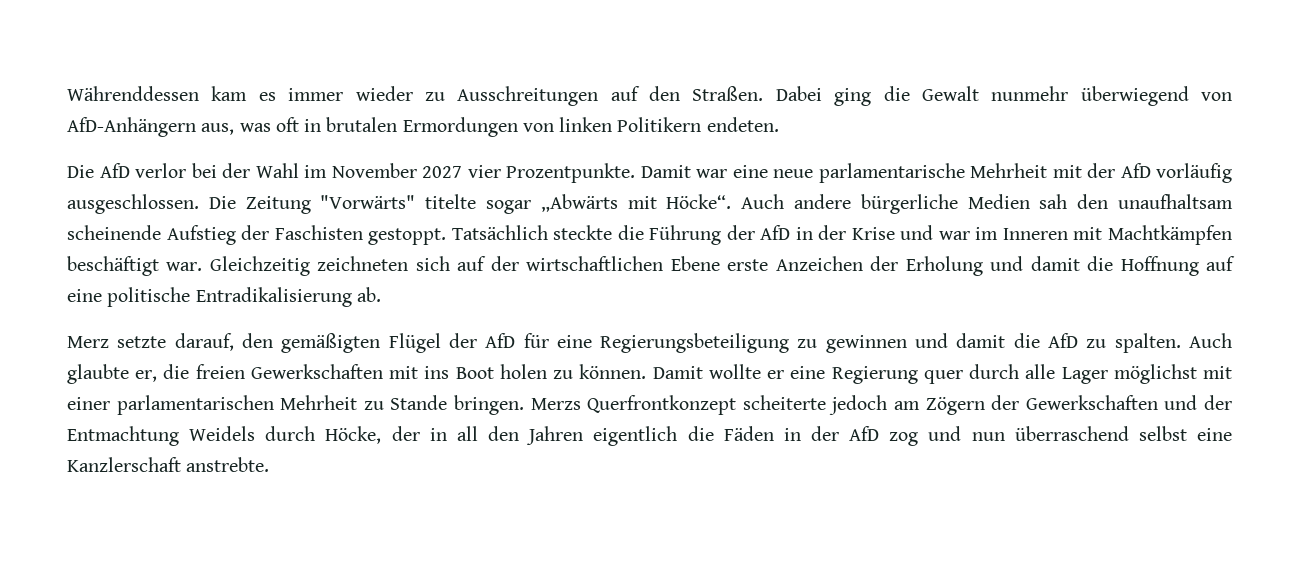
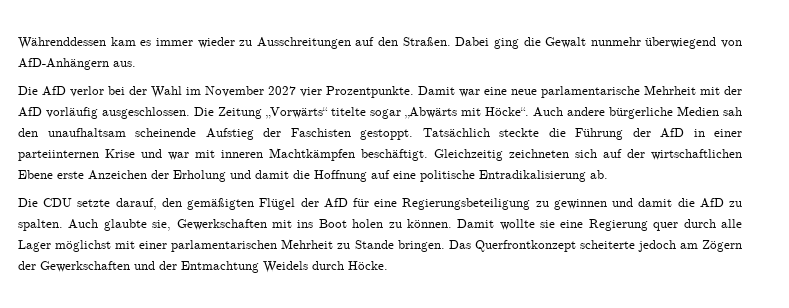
- Dabei ging die Gewalt nunmehr überwiegend von AfD-Anhängern aus, was oft in brutalen Ermordungen von linken Politikern endeten.
+ Dabei ging die Gewalt nunmehr überwiegend von AfD-Anhängern aus.
- Die Zeitung "Vorwärts" titelte sogar „Abwärts mit Höcke“.
+ Die Zeitung „Vorwärts“ titelte sogar „Abwärts mit Höcke“.
- Tatsächlich steckte die Führung der AfD in der Krise und war im Inneren mit Machtkämpfen beschäftigt war.
+ Tatsächlich steckte die Führung der AfD in einer parteiinternen Krise und war mit inneren Machtkämpfen beschäftigt.
- Merz setzte darauf, den gemäßigten Flügel der AfD für eine Regierungsbeteiligung zu gewinnen und damit die AfD zu spalten.
+ Die CDU setzte darauf, den gemäßigten Flügel der AfD für eine Regierungsbeteiligung zu gewinnen und damit die AfD zu spalten.
- Auch glaubte er, die freien Gewerkschaften mit ins Boot holen zu können.
+ Auch glaubte sie, Gewerkschaften mit ins Boot holen zu können.
- Damit wollte er eine Regierung quer durch alle Lager möglichst mit einer parlamentarischen Mehrheit zu Stande bringen.
+ Damit wollte sie eine Regierung quer durch alle Lager möglichst mit einer parlamentarischen Mehrheit zu Stande bringen.
- Merzs Querfrontkonzept scheiterte jedoch am Zögern der Gewerkschaften und der Entmachtung Weidels durch Höcke, der in all den Jahren eigentlich die Fäden in der AfD zog und nun überraschend selbst eine Kanzlerschaft anstrebte.
+ Das Querfrontkonzept scheiterte jedoch am Zögern der Gewerkschaften und der Entmachtung Weidels durch Höcke.

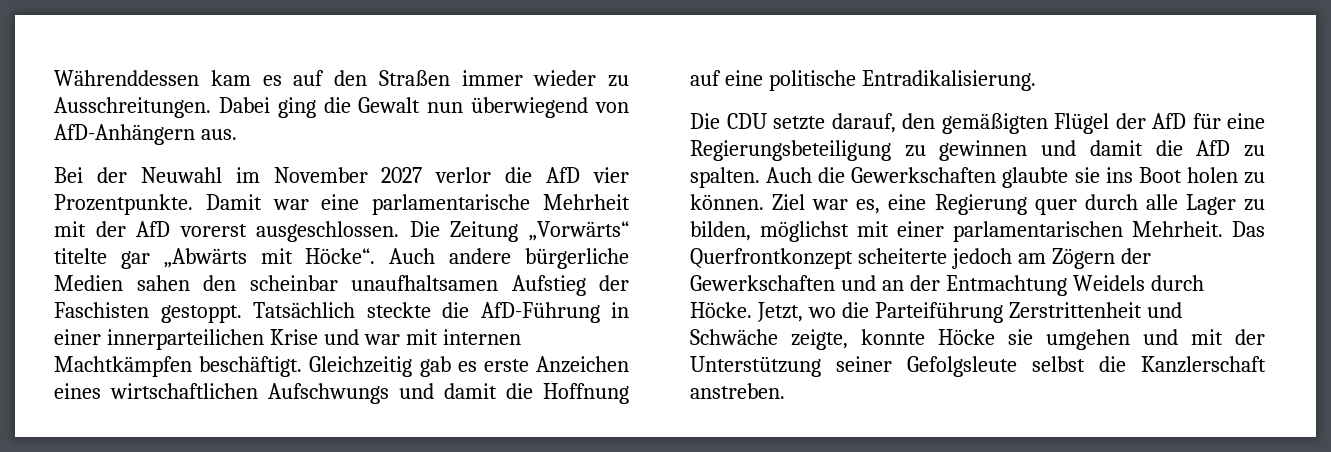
- Währenddessen kam es immer wieder zu Ausschreitungen auf den Straßen.
+ Währenddessen kam es auf den Straßen immer wieder zu Ausschreitungen.
- Dabei ging die Gewalt nunmehr überwiegend von AfD-Anhängern aus.
+ Dabei ging die Gewalt nun überwiegend von AfD-Anhängern aus.
- Die AfD verlor bei der Wahl im November 2027 vier Prozentpunkte.
+ Bei der Neuwahl im November 2027 verlor die AfD vier Prozentpunkte.
- Damit war eine neue parlamentarische Mehrheit mit der AfD vorläufig ausgeschlossen.
+ Damit war eine parlamentarische Mehrheit mit der AfD vorerst ausgeschlossen.
- Die Zeitung „Vorwärts“ titelte sogar „Abwärts mit Höcke“.
+ Die Zeitung „Vorwärts“ titelte gar „Abwärts mit Höcke“.
- Auch andere bürgerliche Medien sah den unaufhaltsam scheinende Aufstieg der Faschisten gestoppt.
+ Auch andere bürgerliche Medien sahen den scheinbar unaufhaltsamen Aufstieg der Faschisten gestoppt.
- Tatsächlich steckte die Führung der AfD in einer parteiinternen Krise und war mit inneren Machtkämpfen beschäftigt.
+ Tatsächlich steckte die AfD-Führung in einer innerparteilichen Krise und war mit internen Machtkämpfen beschäftigt.
- Gleichzeitig zeichneten sich auf der wirtschaftlichen Ebene erste Anzeichen der Erholung und damit die Hoffnung auf eine politische Entradikalisierung ab.
+ Gleichzeitig gab es erste Anzeichen eines wirtschaftlichen Aufschwungs und damit die Hoffnung auf eine politische Entradikalisierung.
- Auch glaubte sie, Gewerkschaften mit ins Boot holen zu können.
+ Auch die Gewerkschaften glaubte sie ins Boot holen zu können.
- Damit wollte sie eine Regierung quer durch alle Lager möglichst mit einer parlamentarischen Mehrheit zu Stande bringen.
+ Ziel war es, eine Regierung quer durch alle Lager zu bilden, möglichst mit einer parlamentarischen Mehrheit.
- Das Querfrontkonzept scheiterte jedoch am Zögern der Gewerkschaften und der Entmachtung Weidels durch Höcke.
+ Das Querfrontkonzept scheiterte jedoch am Zögern der Gewerkschaften und an der Entmachtung Weidels durch Höcke.
+ Jetzt, wo die Parteiführung Zerstrittenheit und Schwäche zeigte, konnte Höcke sie umgehen und mit der Unterstützung seiner Gefolgsleute selbst die Kanzlerschaft anstreben.

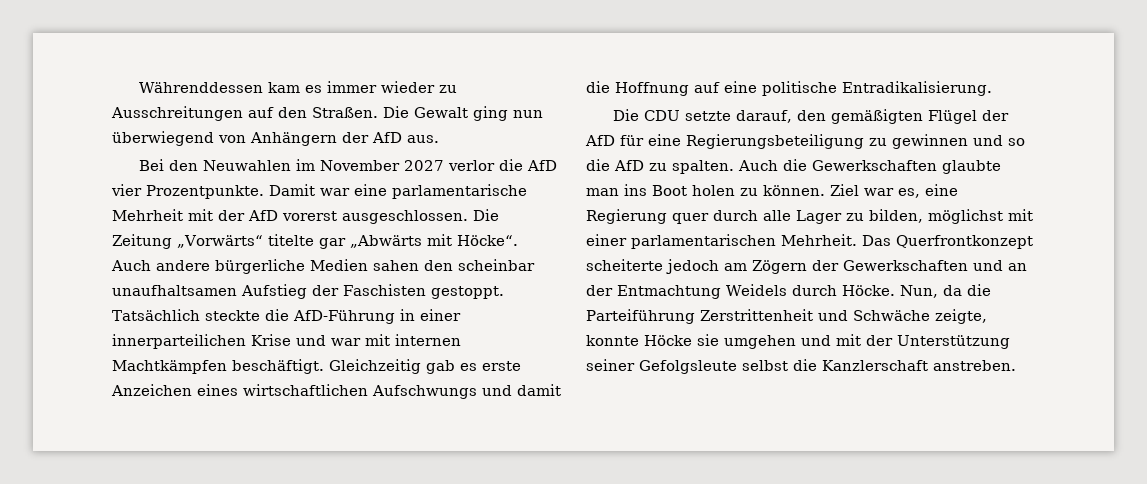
- Währenddessen kam es auf den Straßen immer wieder zu Ausschreitungen. Dabei ging die Gewalt nun überwiegend von AfD-Anhängern aus.
+ Währenddessen kam es immer wieder zu Ausschreitungen auf den Straßen. Die Gewalt ging nun überwiegend von Anhängern der AfD aus.
- Bei der Neuwahl im November 2027 verlor die AfD vier Prozentpunkte.
+ Bei den Neuwahlen im November 2027 verlor die AfD vier Prozentpunkte.
- Die CDU setzte darauf, den gemäßigten Flügel der AfD für eine Regierungsbeteiligung zu gewinnen und damit die AfD zu spalten.
+ Die CDU setzte darauf, den gemäßigten Flügel der AfD für eine Regierungsbeteiligung zu gewinnen und so die AfD zu spalten.
- Auch die Gewerkschaften glaubte sie ins Boot holen zu können.
+ Auch die Gewerkschaften glaubte man ins Boot holen zu können.
- Jetzt, wo die Parteiführung Zerstrittenheit und Schwäche zeigte, konnte Höcke sie umgehen und mit der Unterstützung seiner Gefolgsleute selbst die Kanzlerschaft anstreben.
+ Nun, da die Parteiführung Zerstrittenheit und Schwäche zeigte, konnte Höcke sie umgehen und mit der Unterstützung seiner Gefolgsleute selbst die Kanzlerschaft anstreben.

